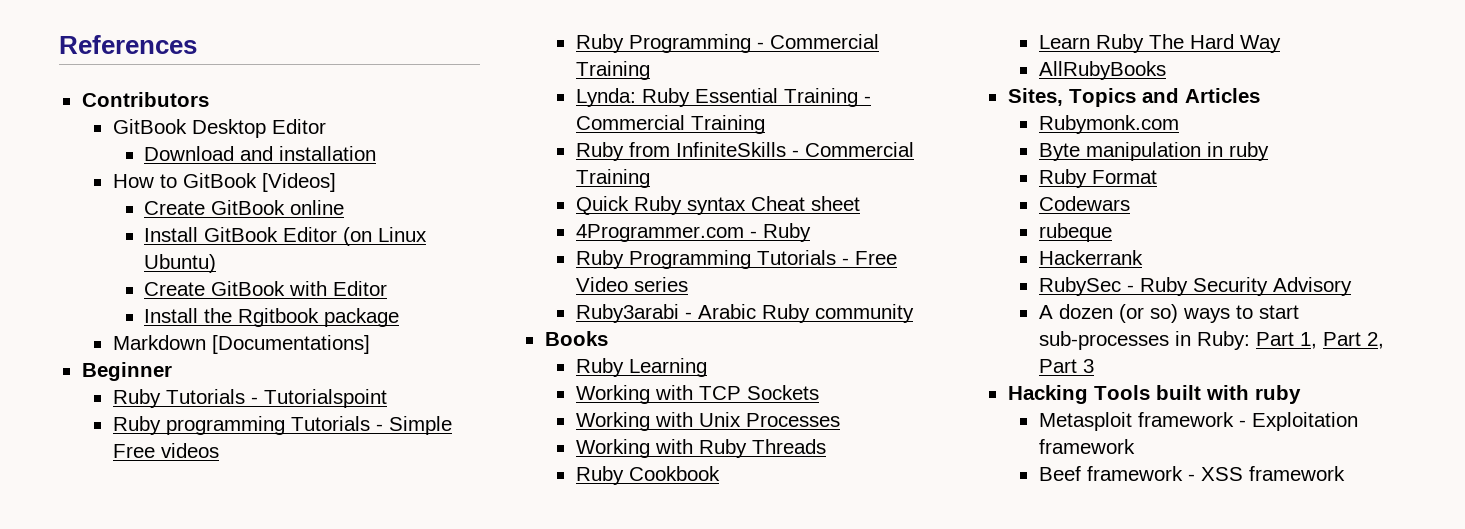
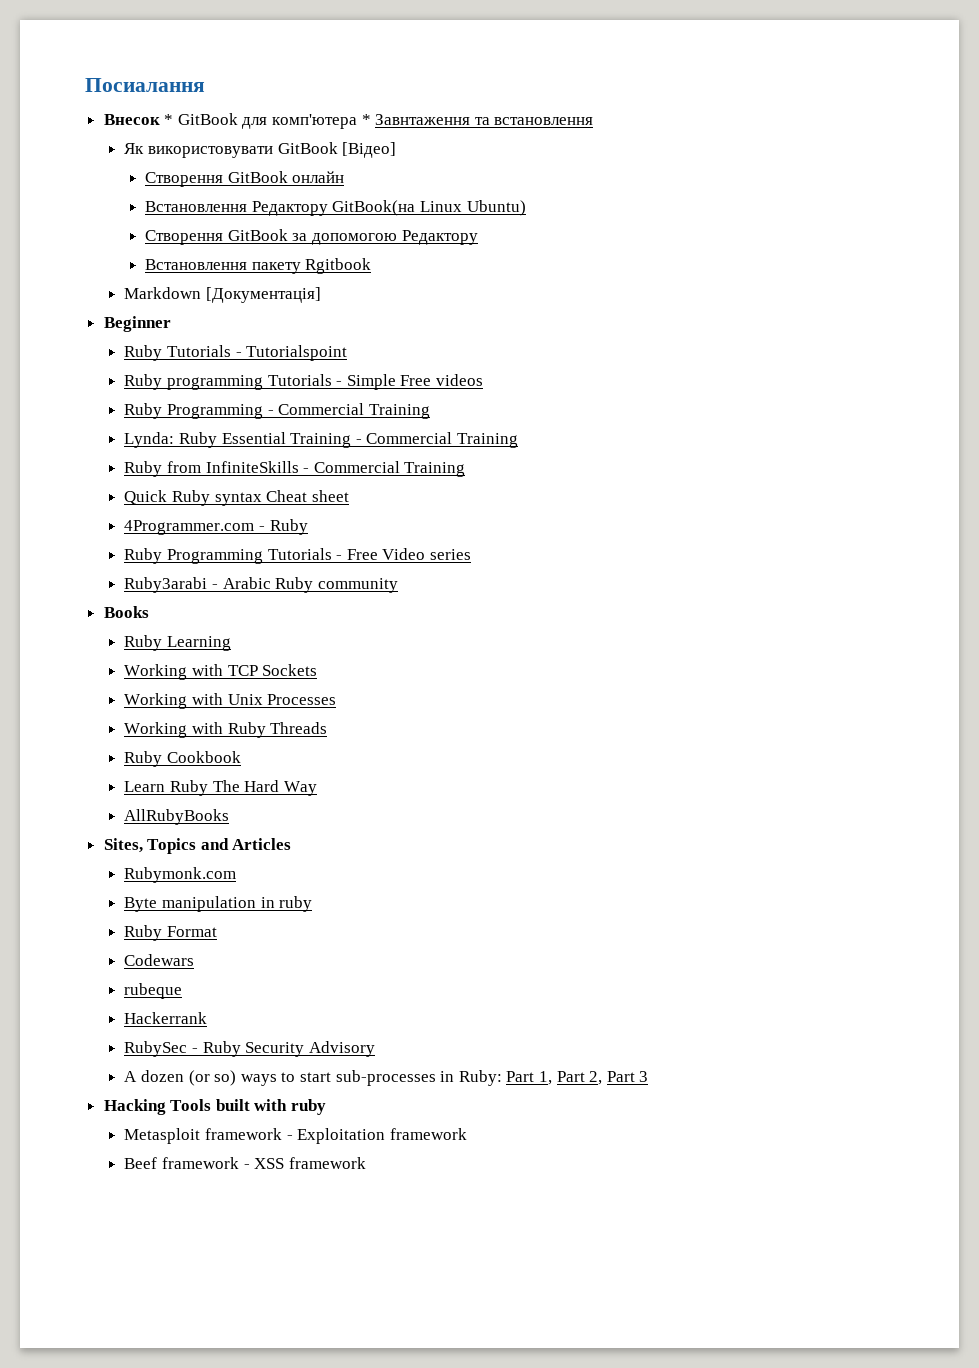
- References
- Contributors
- GitBook Desktop Editor
- Download and installation
- How to GitBook [Videos]
- Create GitBook online
- Install GitBook Editor (on Linux Ubuntu)
- Create GitBook with Editor
- Install the Rgitbook package
+ Посиалання
+ Внесок * GitBook для комп'ютера * Завнтаження та встановлення
+ Як використовувати GitBook [Відео]
+ Створення GitBook онлайн
+ Встановлення Редактору GitBook(на Linux Ubuntu)
+ Створення GitBook за допомогою Редактору
+ Встановлення пакету Rgitbook
- Markdown [Documentations]
+ Markdown [Документація]

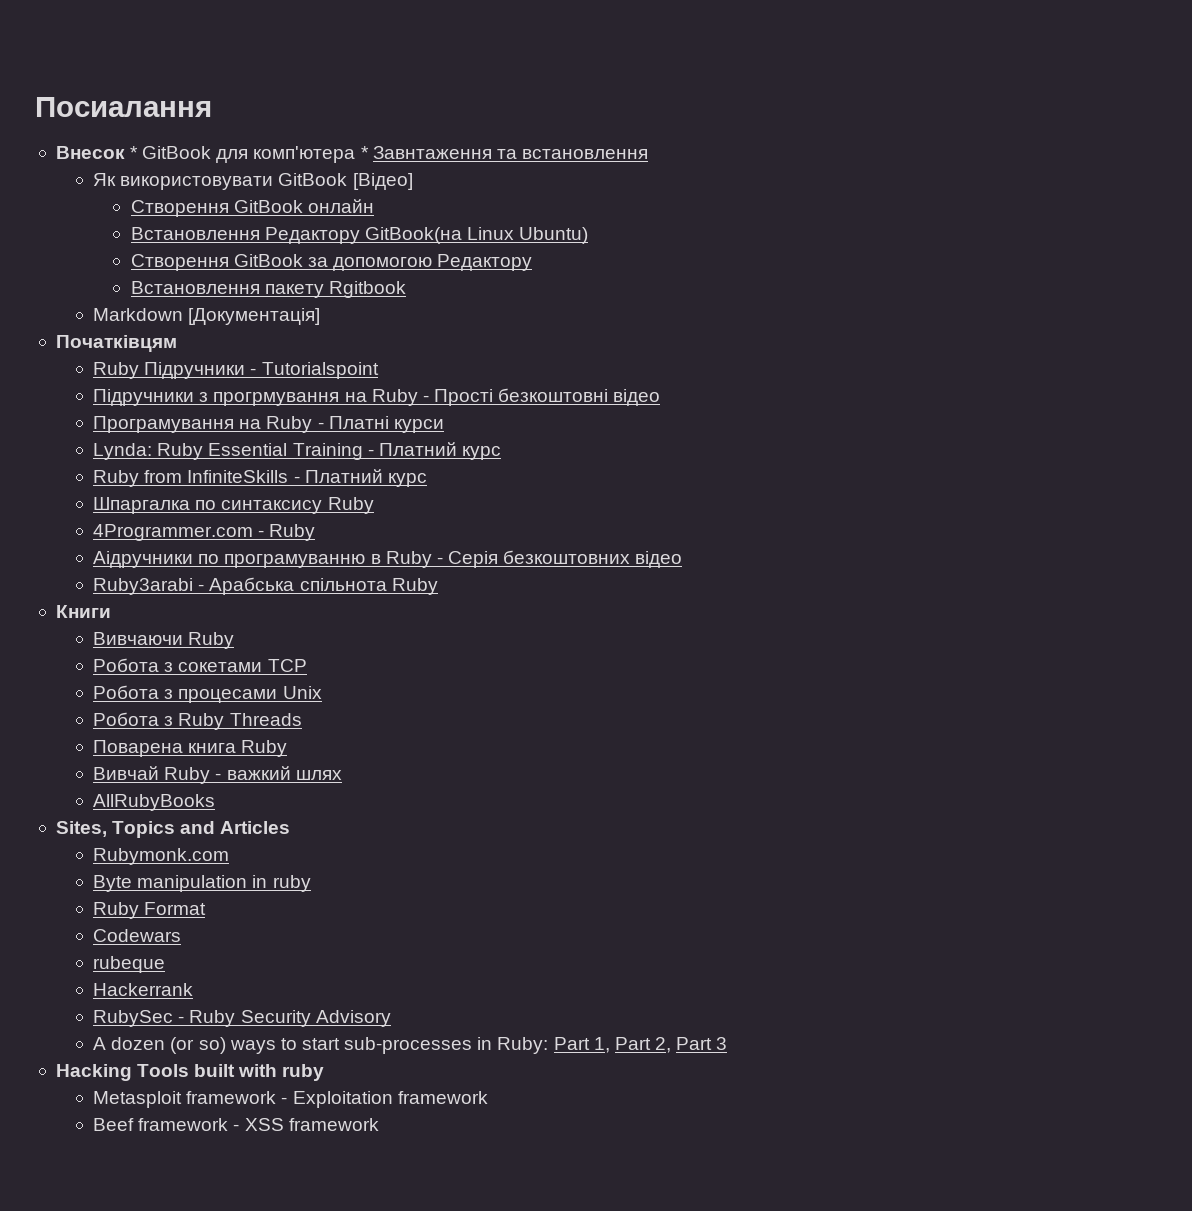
- Beginner
- Ruby Tutorials - Tutorialspoint
+ Початківцям
+ Ruby Підручники - Tutorialspoint
- Ruby programming Tutorials - Simple Free videos
- Ruby Programming - Commercial Training
+ Підручники з прогрмування на Ruby - Прості безкоштовні відео
+ Програмування на Ruby - Платні курси
- Lynda: Ruby Essential Training - Commercial Training
+ Lynda: Ruby Essential Training - Платний курс
- Ruby from InfiniteSkills - Commercial Training
- Quick Ruby syntax Cheat sheet
+ Ruby from InfiniteSkills - Платний курс
+ Шпаргалка по синтаксису Ruby
  4Programmer.com - Ruby
- Ruby Programming Tutorials - Free Video series
+ Аідручники по програмуванню в Ruby - Серія безкоштовних відео
- Ruby3arabi - Arabic Ruby community
- Books
- Ruby Learning
- Working with TCP Sockets
- Working with Unix Processes
- Working with Ruby Threads
+ Ruby3arabi - Арабська спільнота Ruby
+ Книги
+ Вивчаючи Ruby
+ Робота з сокетами TCP
+ Робота з процесами Unix
+ Робота з Ruby Threads
- Ruby Cookbook
- Learn Ruby The Hard Way
+ Поварена книга Ruby
+ Вивчай Ruby - важкий шлях

